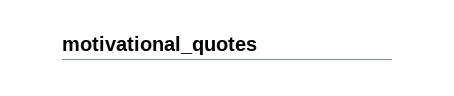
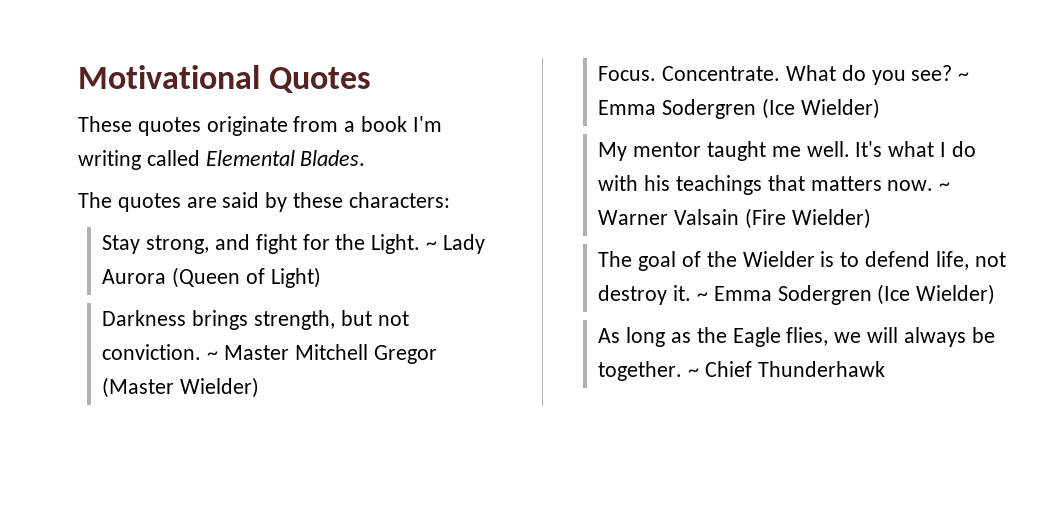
- motivational_quotes
+ Motivational Quotes
+ These quotes originate from a book I'm writing called Elemental Blades.
+ The quotes are said by these characters:
+ Stay strong, and fight for the Light. ~ Lady Aurora (Queen of Light)
+ Darkness brings strength, but not conviction. ~ Master Mitchell Gregor (Master Wielder)
+ Focus. Concentrate. What do you see? ~ Emma Sodergren (Ice Wielder)
+ My mentor taught me well. It's what I do with his teachings that matters now. ~ Warner Valsain (Fire Wielder)
+ The goal of the Wielder is to defend life, not destroy it. ~ Emma Sodergren (Ice Wielder)
+ As long as the Eagle flies, we will always be together. ~ Chief Thunderhawk

